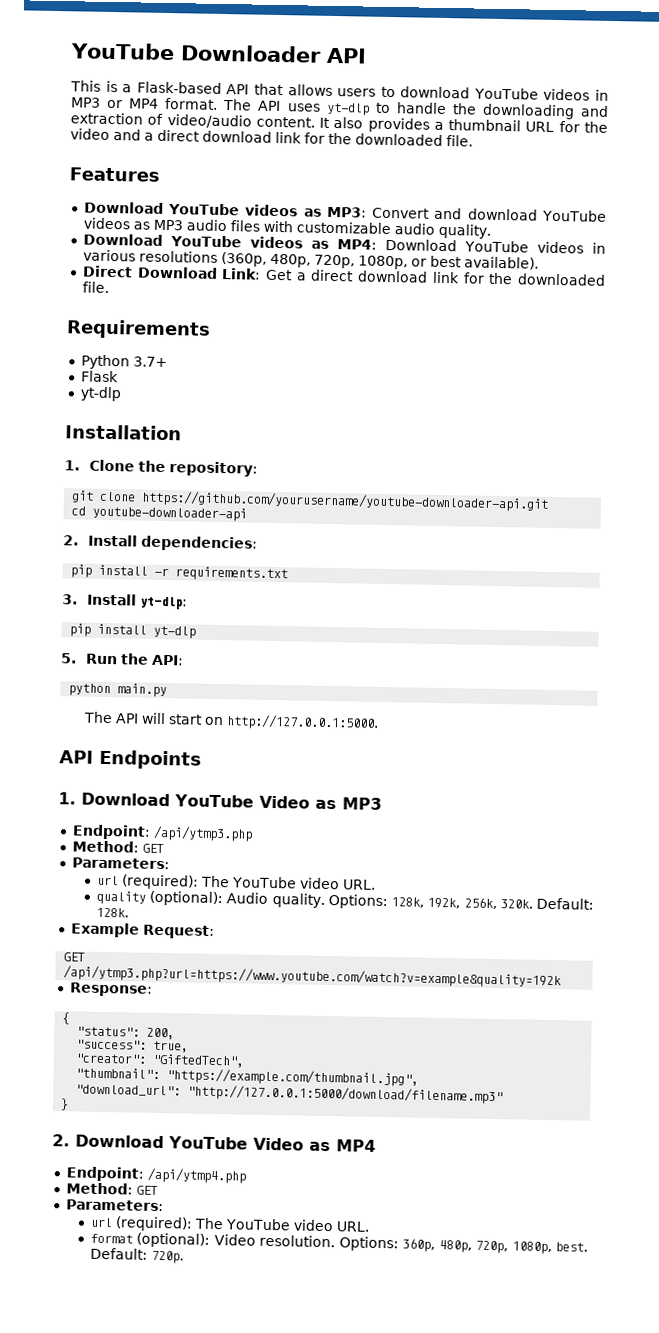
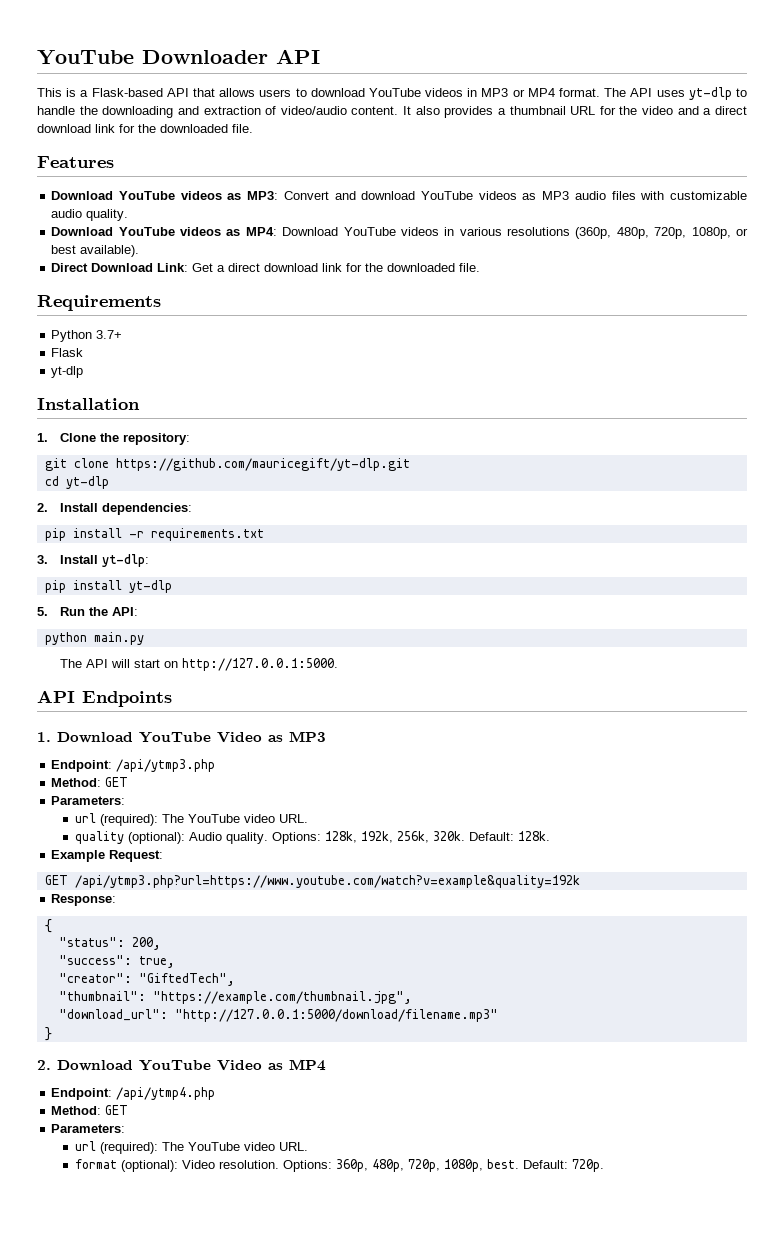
- git clone https://github.com/yourusername/youtube-downloader-api.git
+ git clone https://github.com/mauricegift/yt-dlp.git
- cd youtube-downloader-api
+ cd yt-dlp

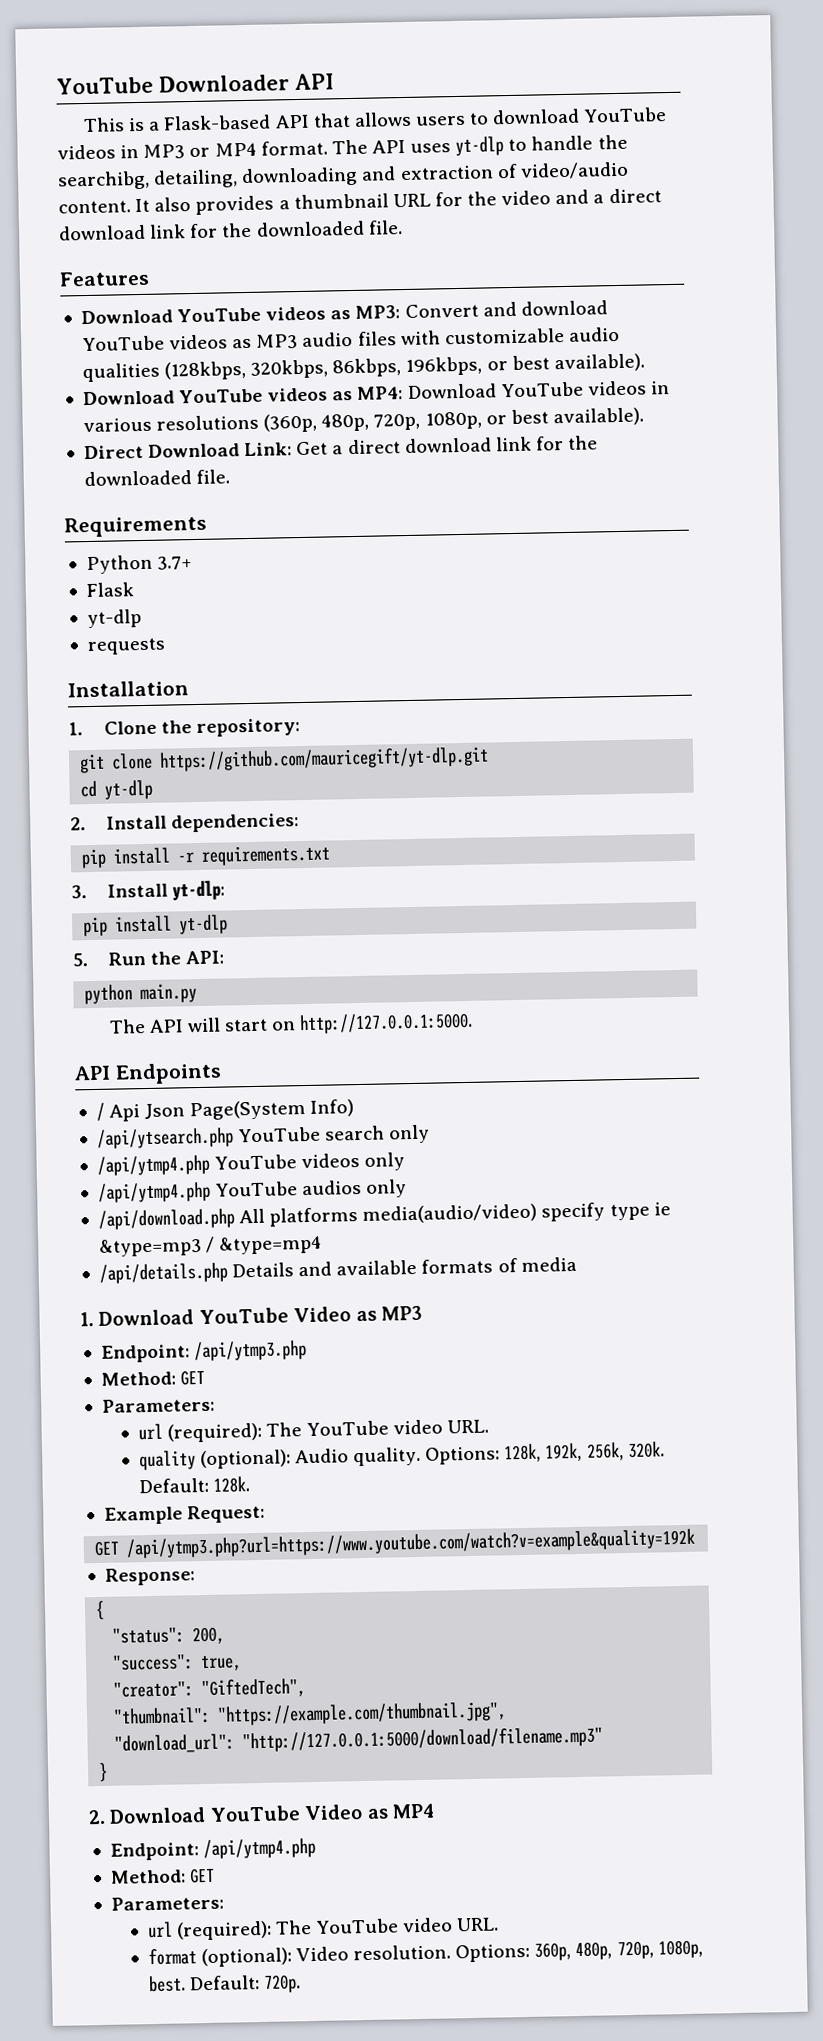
- The API uses yt-dlp to handle the downloading and extraction of video/audio content.
+ The API uses yt-dlp to handle the searchibg, detailing, downloading and extraction of video/audio content.
- Download YouTube videos as MP3: Convert and download YouTube videos as MP3 audio files with customizable audio quality.
+ Download YouTube videos as MP3: Convert and download YouTube videos as MP3 audio files with customizable audio qualities (128kbps, 320kbps, 86kbps, 196kbps, or best available).
+ requests
+ / Api Json Page(System Info)
+ /api/ytsearch.php YouTube search only
+ /api/ytmp4.php YouTube videos only
+ /api/ytmp4.php YouTube audios only
+ /api/download.php All platforms media(audio/video) specify type ie &type=mp3 / &type=mp4
+ /api/details.php Details and available formats of media

